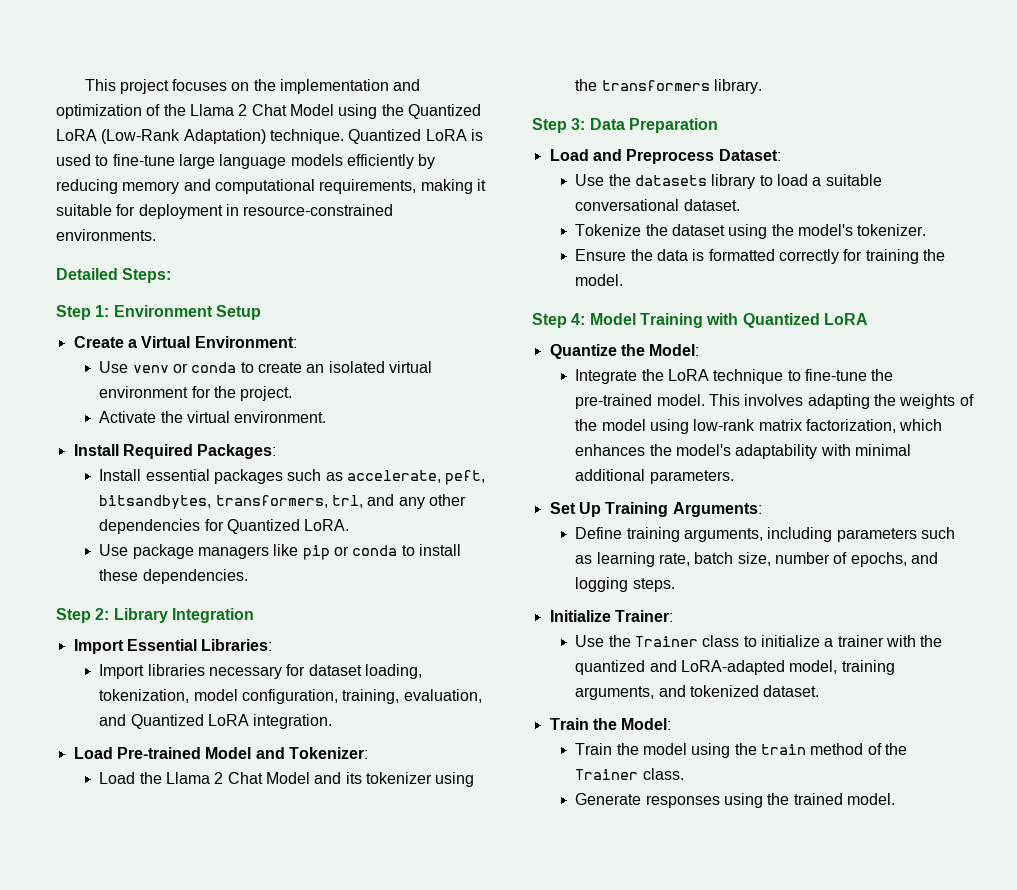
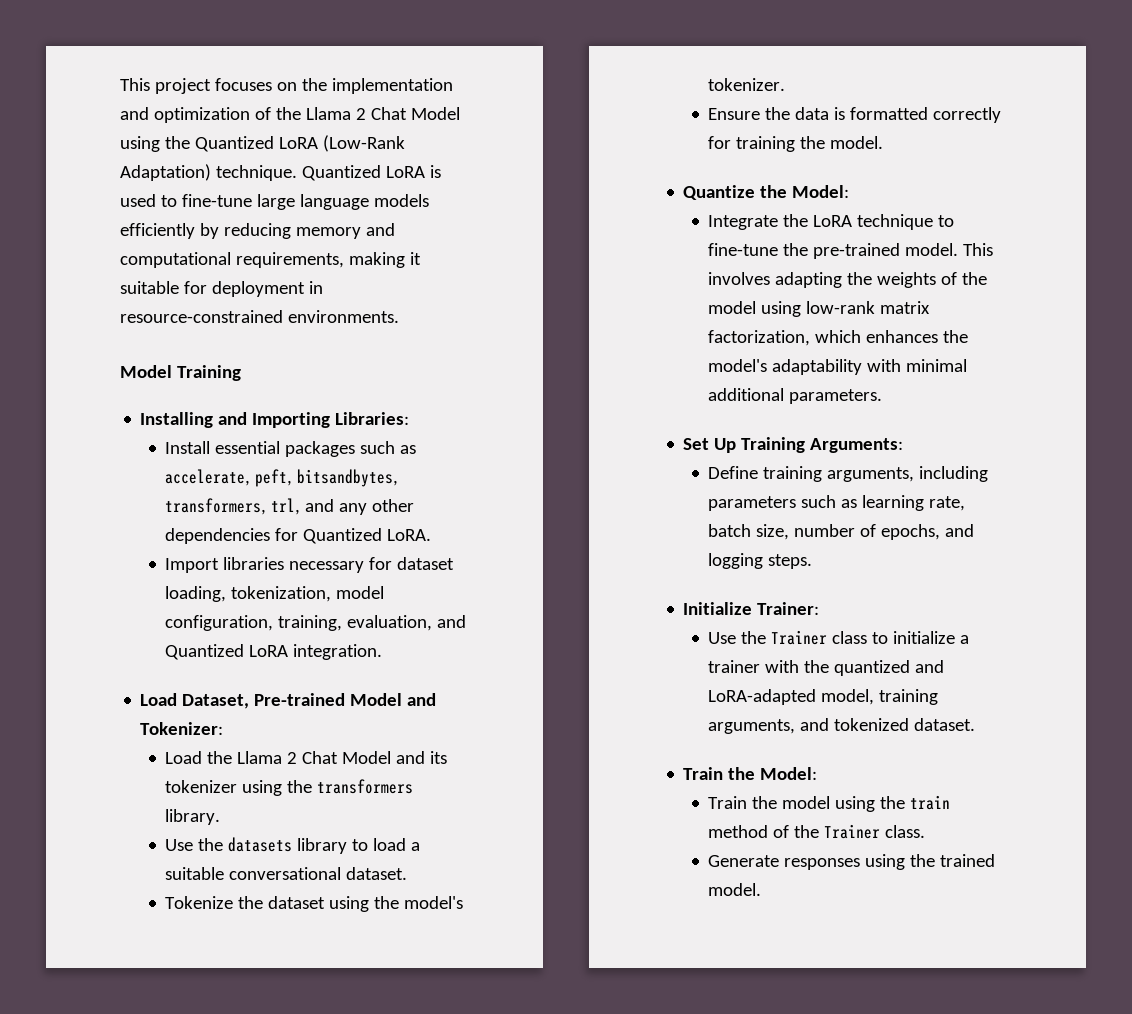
- Detailed Steps:
- Step 1: Environment Setup
- Create a Virtual Environment:
- Use venv or conda to create an isolated virtual environment for the project.
- Activate the virtual environment.
- Install Required Packages:
+ Model Training
+ Installing and Importing Libraries:
- Use package managers like pip or conda to install these dependencies.
- Step 2: Library Integration
- Import Essential Libraries:
- Load Pre-trained Model and Tokenizer:
+ Load Dataset, Pre-trained Model and Tokenizer:
- Step 3: Data Preparation
- Load and Preprocess Dataset:
- Step 4: Model Training with Quantized LoRA

